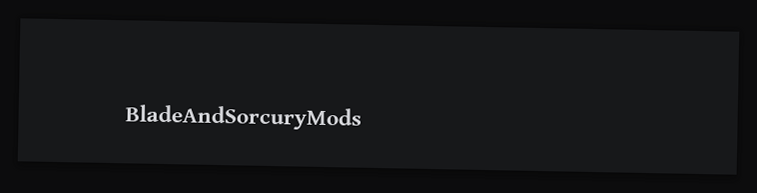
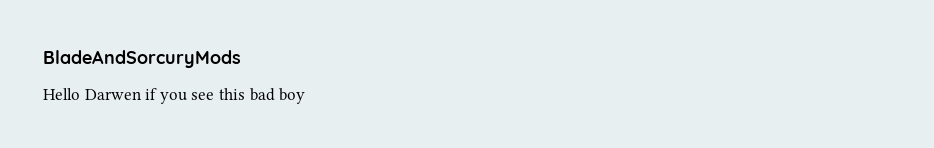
+ Hello Darwen if you see this bad boy

